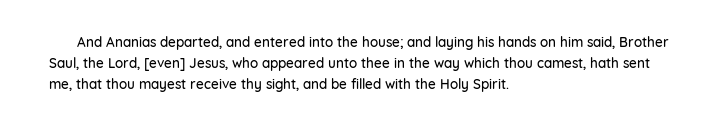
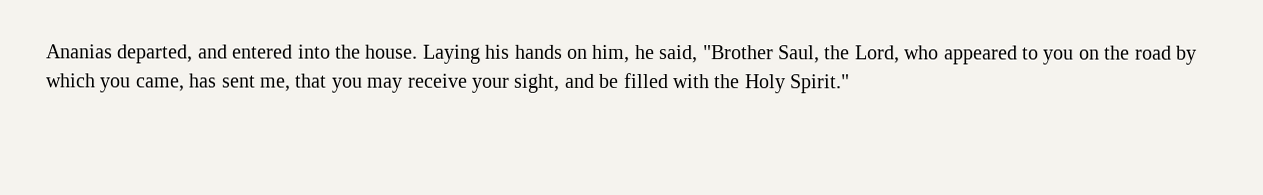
- And Ananias departed, and entered into the house; and laying his hands on him said, Brother Saul, the Lord, [even] Jesus, who appeared unto thee in the way which thou camest, hath sent me, that thou mayest receive thy sight, and be filled with the Holy Spirit.
+ Ananias departed, and entered into the house. Laying his hands on him, he said, "Brother Saul, the Lord, who appeared to you on the road by which you came, has sent me, that you may receive your sight, and be filled with the Holy Spirit."

